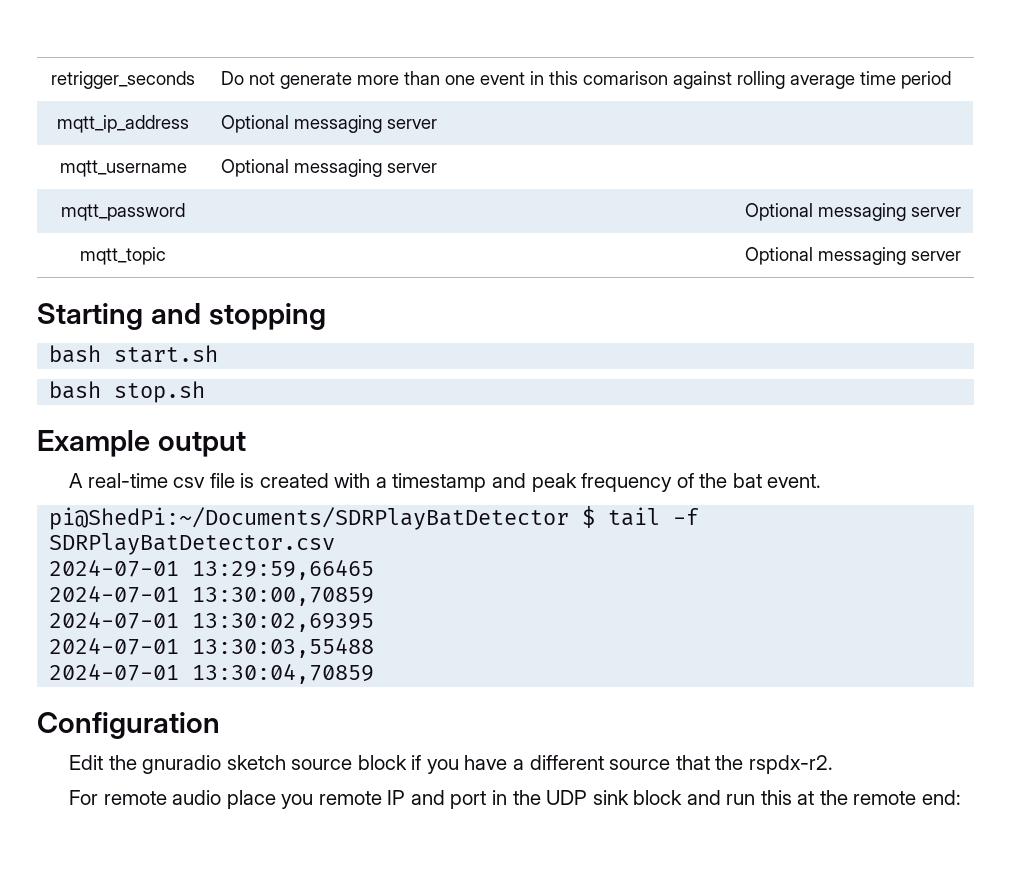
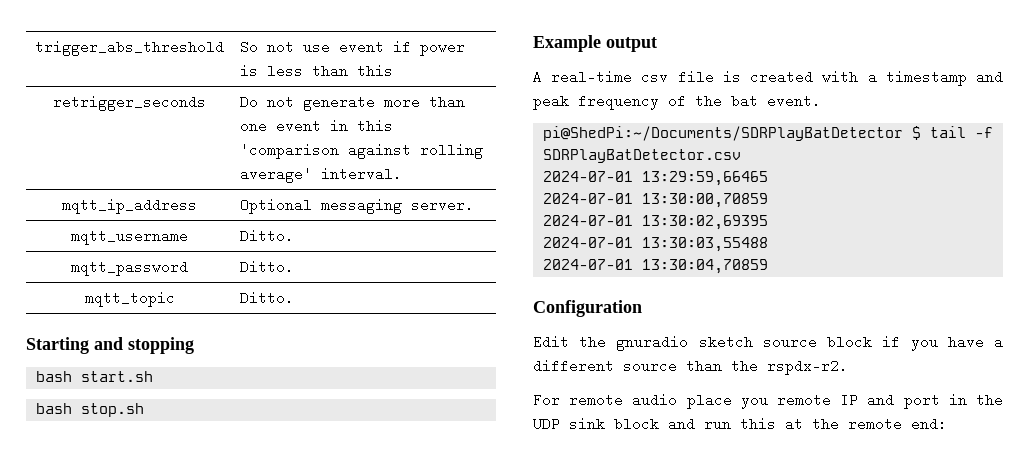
+ trigger_abs_threshold | So not use event if power is less than this
- retrigger_seconds | Do not generate more than one event in this comarison against rolling average time period
+ retrigger_seconds | Do not generate more than one event in this 'comparison against rolling average' interval.
- mqtt_ip_address | Optional messaging server
+ mqtt_ip_address | Optional messaging server.
- mqtt_username | Optional messaging server
- mqtt_password | Optional messaging server
- mqtt_topic | Optional messaging server
+ mqtt_username | Ditto.
+ mqtt_password | Ditto.
+ mqtt_topic | Ditto.
- Edit the gnuradio sketch source block if you have a different source that the rspdx-r2.
+ Edit the gnuradio sketch source block if you have a different source than the rspdx-r2.

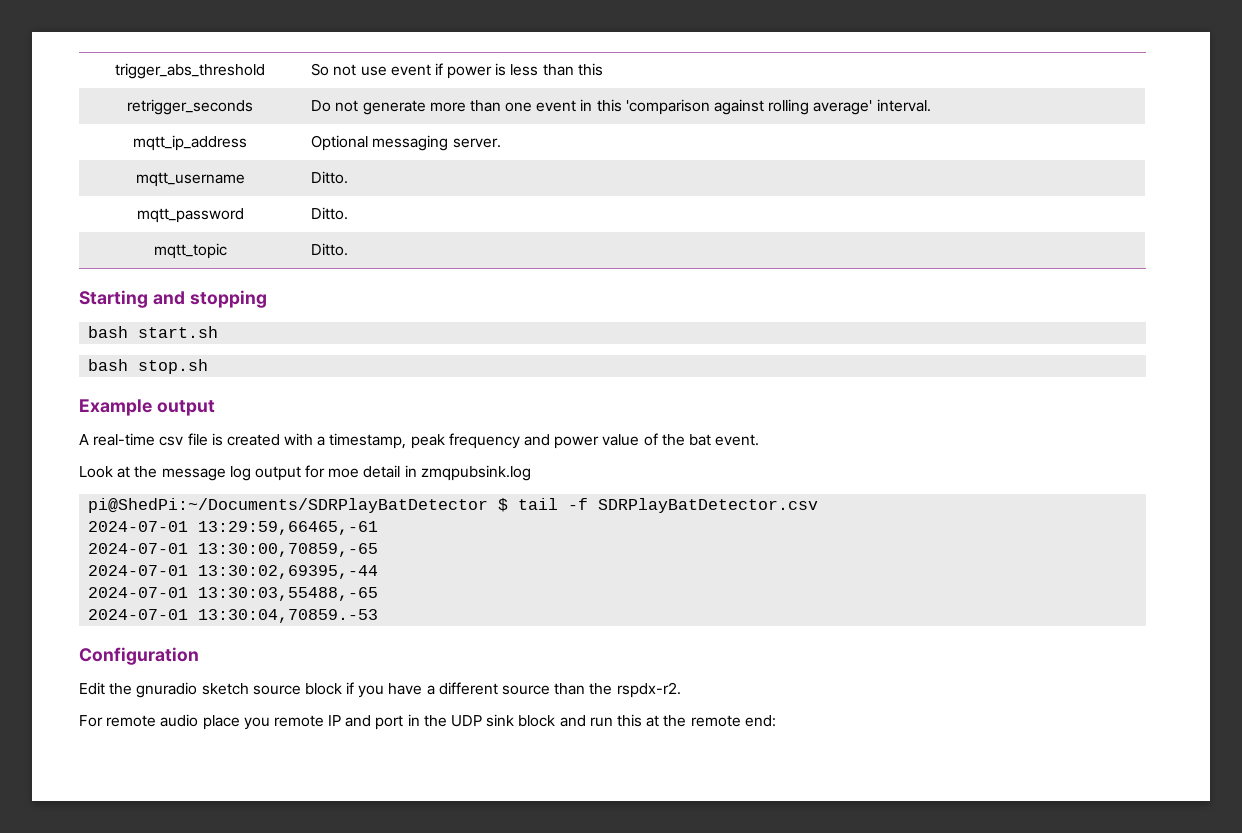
- A real-time csv file is created with a timestamp and peak frequency of the bat event.
+ A real-time csv file is created with a timestamp, peak frequency and power value of the bat event.
+ Look at the message log output for moe detail in zmqpubsink.log
- 2024-07-01 13:29:59,66465
- 2024-07-01 13:30:00,70859
- 2024-07-01 13:30:02,69395
- 2024-07-01 13:30:03,55488
- 2024-07-01 13:30:04,70859
+ 2024-07-01 13:29:59,66465,-61
+ 2024-07-01 13:30:00,70859,-65
+ 2024-07-01 13:30:02,69395,-44
+ 2024-07-01 13:30:03,55488,-65
+ 2024-07-01 13:30:04,70859.-53

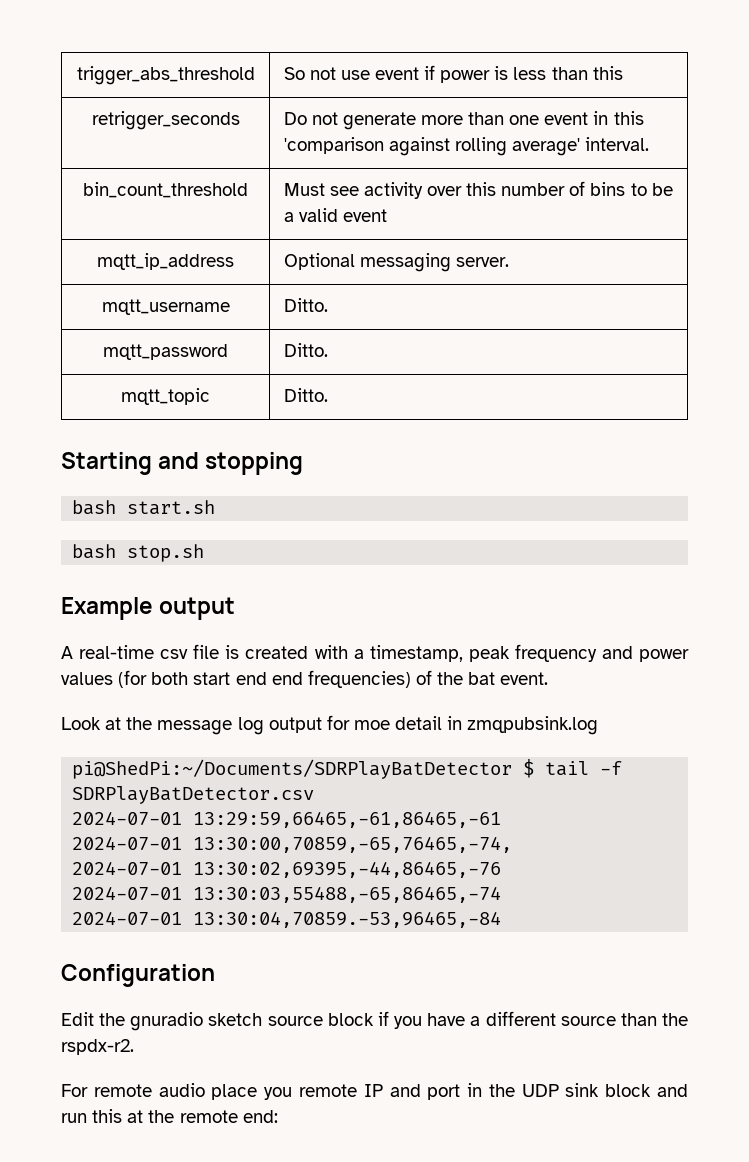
+ bin_count_threshold | Must see activity over this number of bins to be a valid event
- A real-time csv file is created with a timestamp, peak frequency and power value of the bat event.
+ A real-time csv file is created with a timestamp, peak frequency and power values (for both start end end frequencies) of the bat event.
- 2024-07-01 13:29:59,66465,-61
- 2024-07-01 13:30:00,70859,-65
- 2024-07-01 13:30:02,69395,-44
- 2024-07-01 13:30:03,55488,-65
- 2024-07-01 13:30:04,70859.-53
+ 2024-07-01 13:29:59,66465,-61,86465,-61
+ 2024-07-01 13:30:00,70859,-65,76465,-74,
+ 2024-07-01 13:30:02,69395,-44,86465,-76
+ 2024-07-01 13:30:03,55488,-65,86465,-74
+ 2024-07-01 13:30:04,70859.-53,96465,-84

